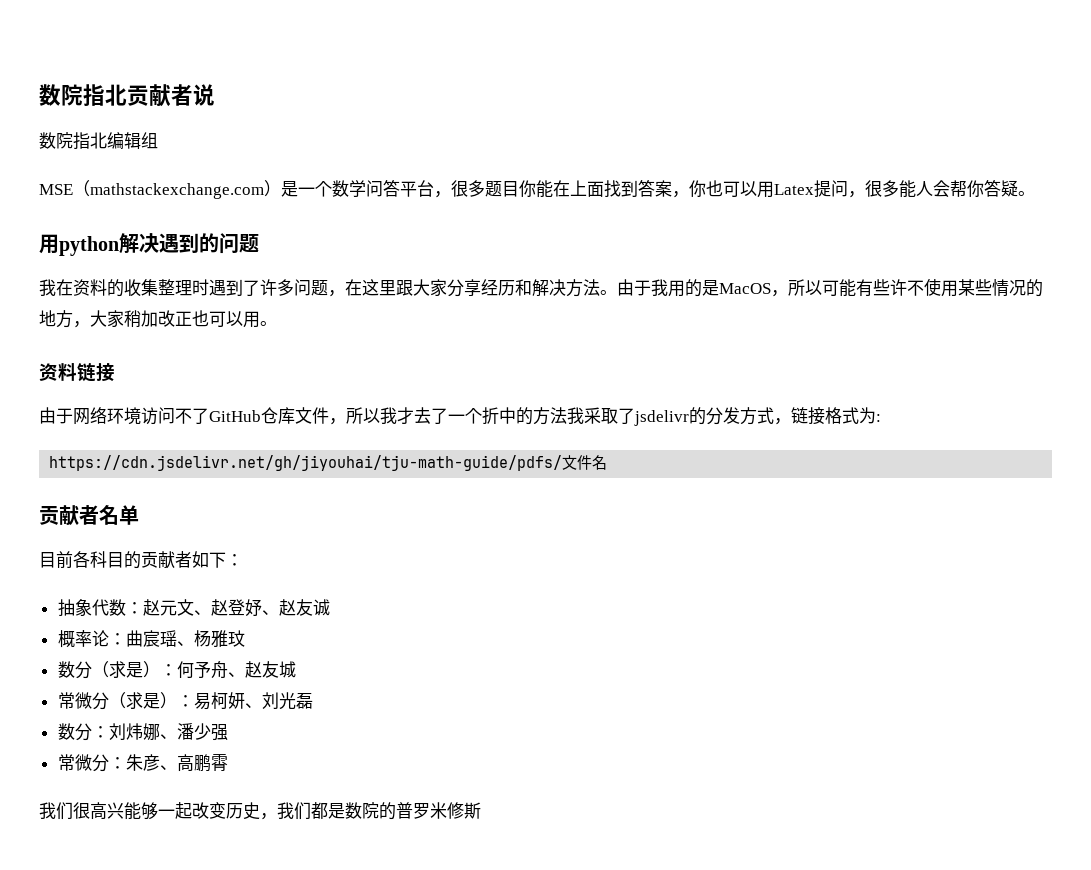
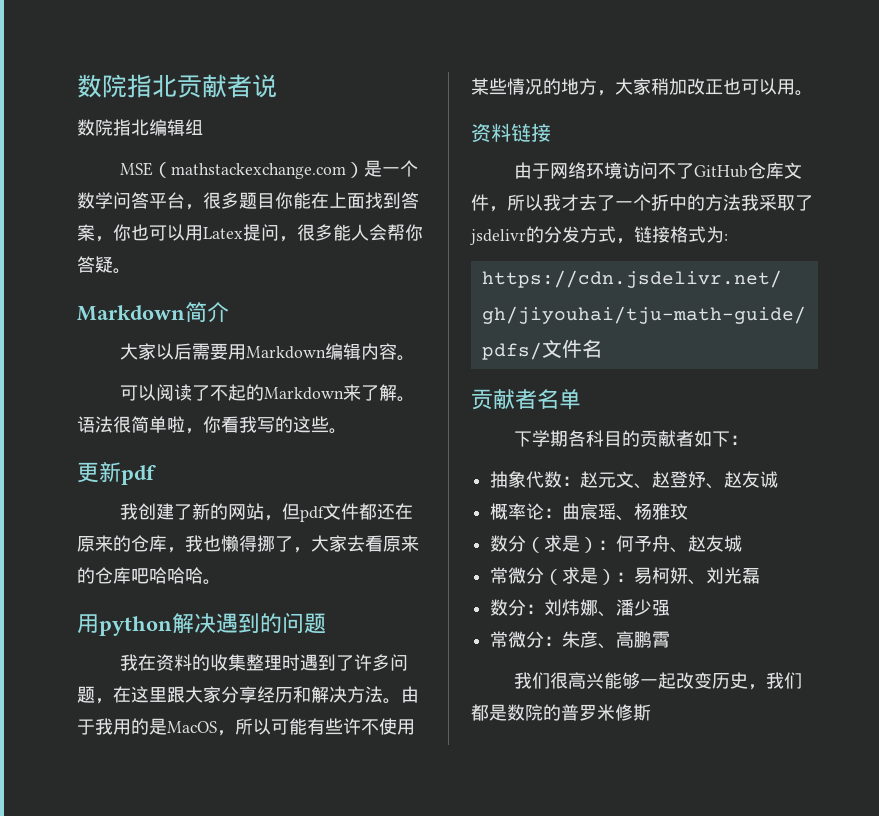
+ Markdown简介
+ 大家以后需要用Markdown编辑内容。
+ 可以阅读了不起的Markdown来了解。语法很简单啦，你看我写的这些。
+ 更新pdf
+ 我创建了新的网站，但pdf文件都还在原来的仓库，我也懒得挪了，大家去看原来的仓库吧哈哈哈。
- 目前各科目的贡献者如下：
+ 下学期各科目的贡献者如下：

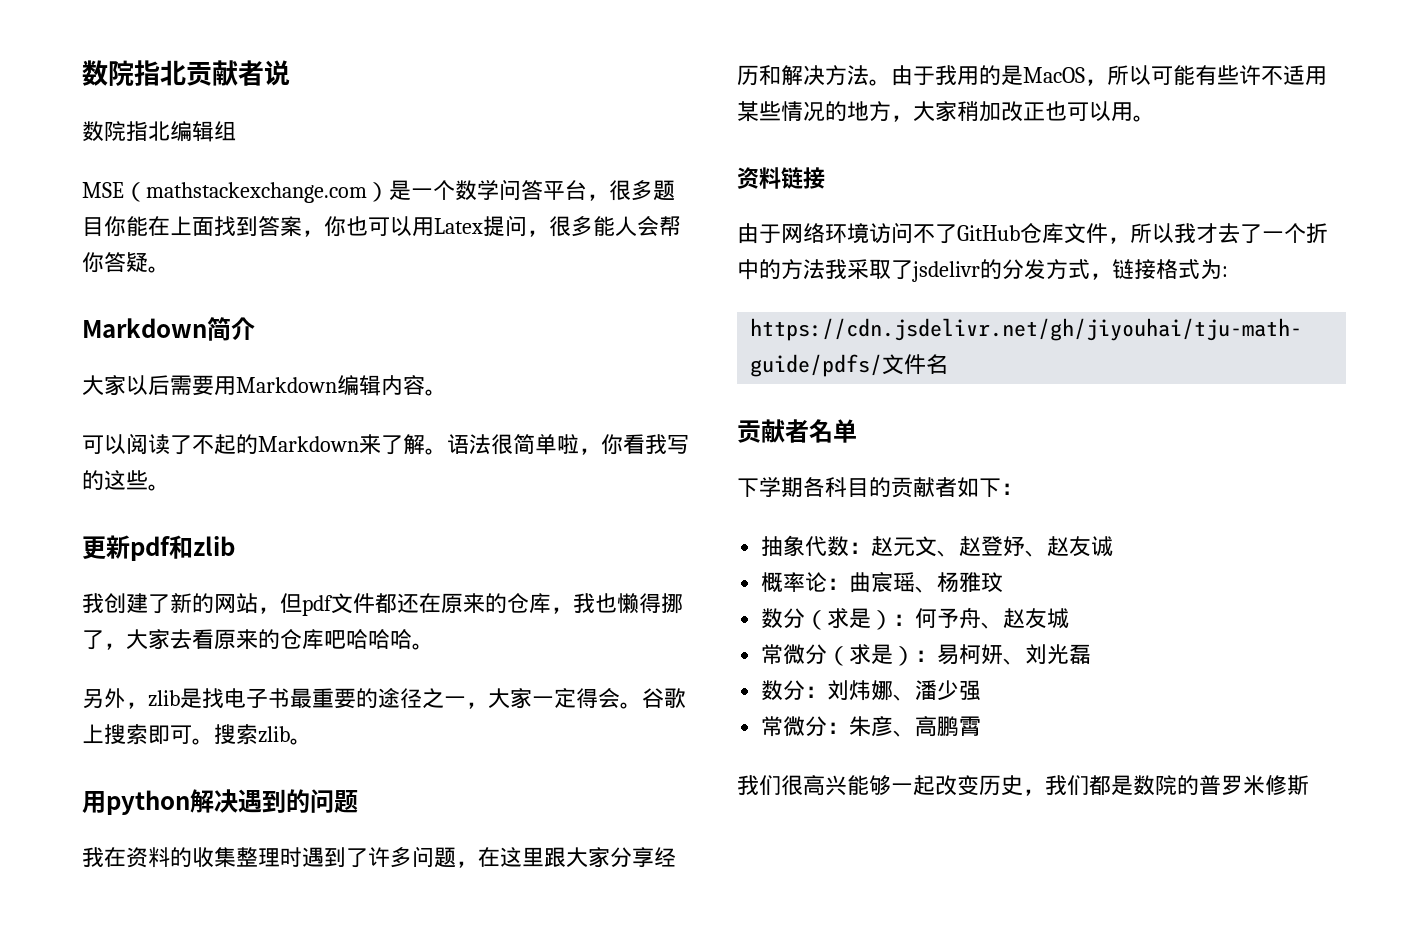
- 更新pdf
+ 更新pdf和zlib
+ 另外，zlib是找电子书最重要的途径之一，大家一定得会。谷歌上搜索即可。搜索zlib。
- 由于我用的是MacOS，所以可能有些许不使用某些情况的地方，大家稍加改正也可以用。
+ 由于我用的是MacOS，所以可能有些许不适用某些情况的地方，大家稍加改正也可以用。

